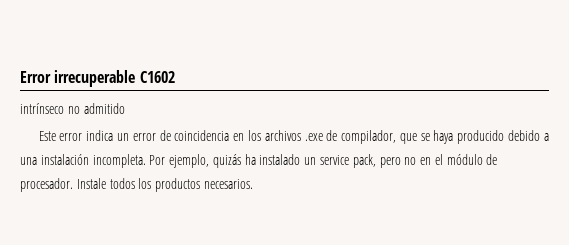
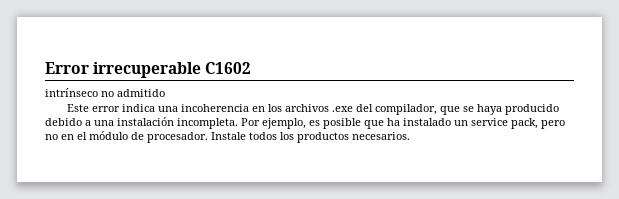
- Este error indica un error de coincidencia en los archivos .exe de compilador, que se haya producido debido a una instalación incompleta.
+ Este error indica una incoherencia en los archivos .exe del compilador, que se haya producido debido a una instalación incompleta.
- Por ejemplo, quizás ha instalado un service pack, pero no en el módulo de procesador.
+ Por ejemplo, es posible que ha instalado un service pack, pero no en el módulo de procesador.

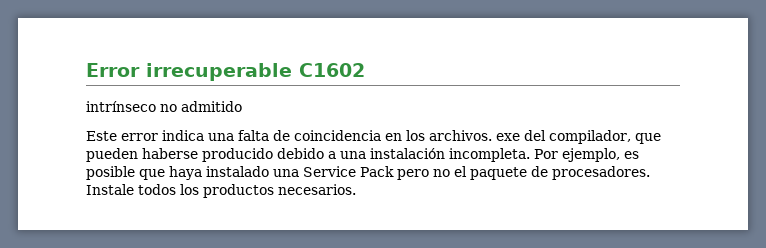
- Este error indica una incoherencia en los archivos .exe del compilador, que se haya producido debido a una instalación incompleta.
+ Este error indica una falta de coincidencia en los archivos. exe del compilador, que pueden haberse producido debido a una instalación incompleta.
- Por ejemplo, es posible que ha instalado un service pack, pero no en el módulo de procesador.
+ Por ejemplo, es posible que haya instalado una Service Pack pero no el paquete de procesadores.

